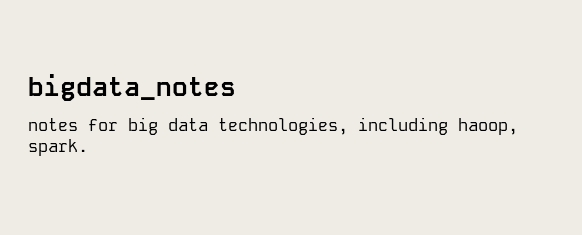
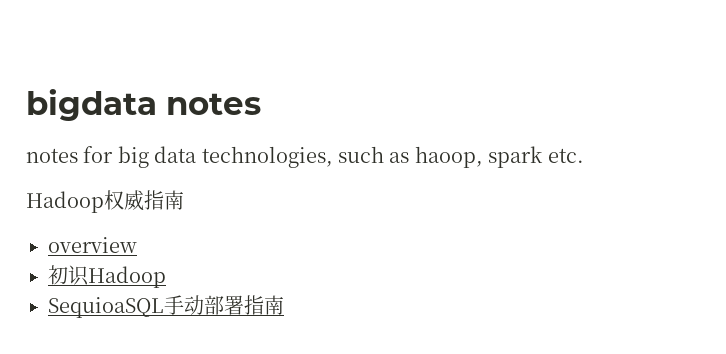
- bigdata_notes
+ bigdata notes
- notes for big data technologies, including haoop, spark.
+ notes for big data technologies, such as haoop, spark etc.
+ Hadoop权威指南
+ overview
+ 初识Hadoop
+ SequioaSQL手动部署指南

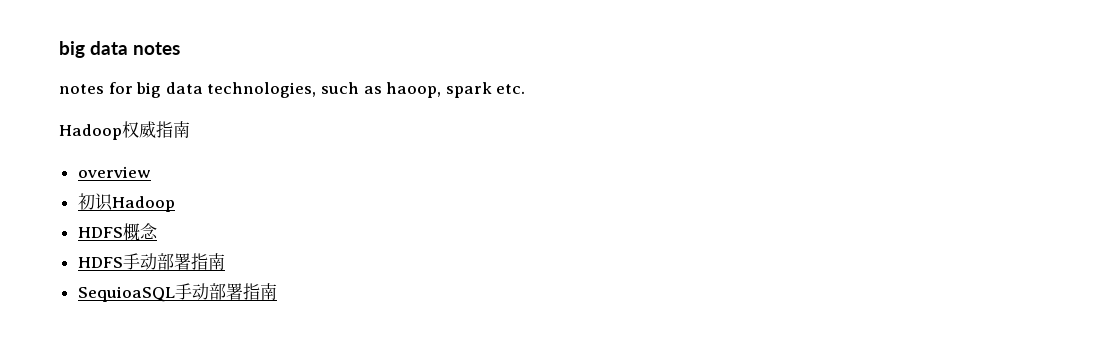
- bigdata notes
+ big data notes
+ HDFS概念
+ HDFS手动部署指南

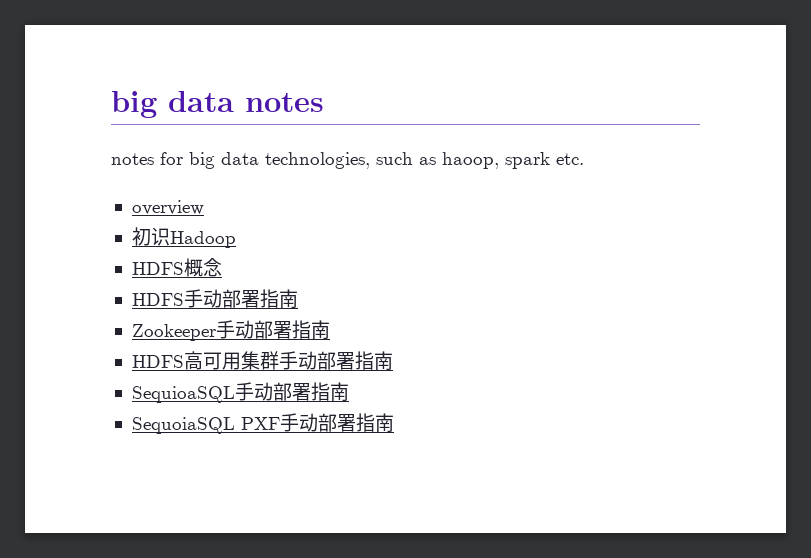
- Hadoop权威指南
+ Zookeeper手动部署指南
+ HDFS高可用集群手动部署指南
+ SequoiaSQL PXF手动部署指南

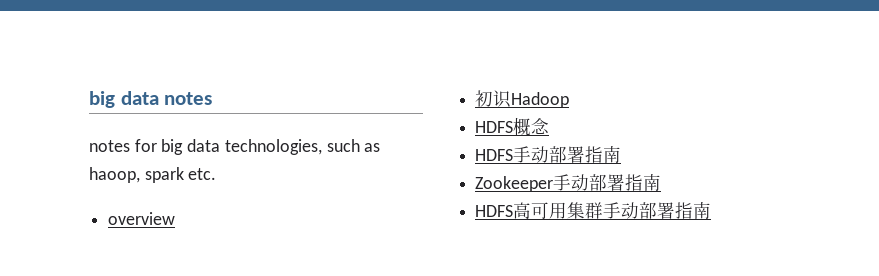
- SequioaSQL手动部署指南
- SequoiaSQL PXF手动部署指南

